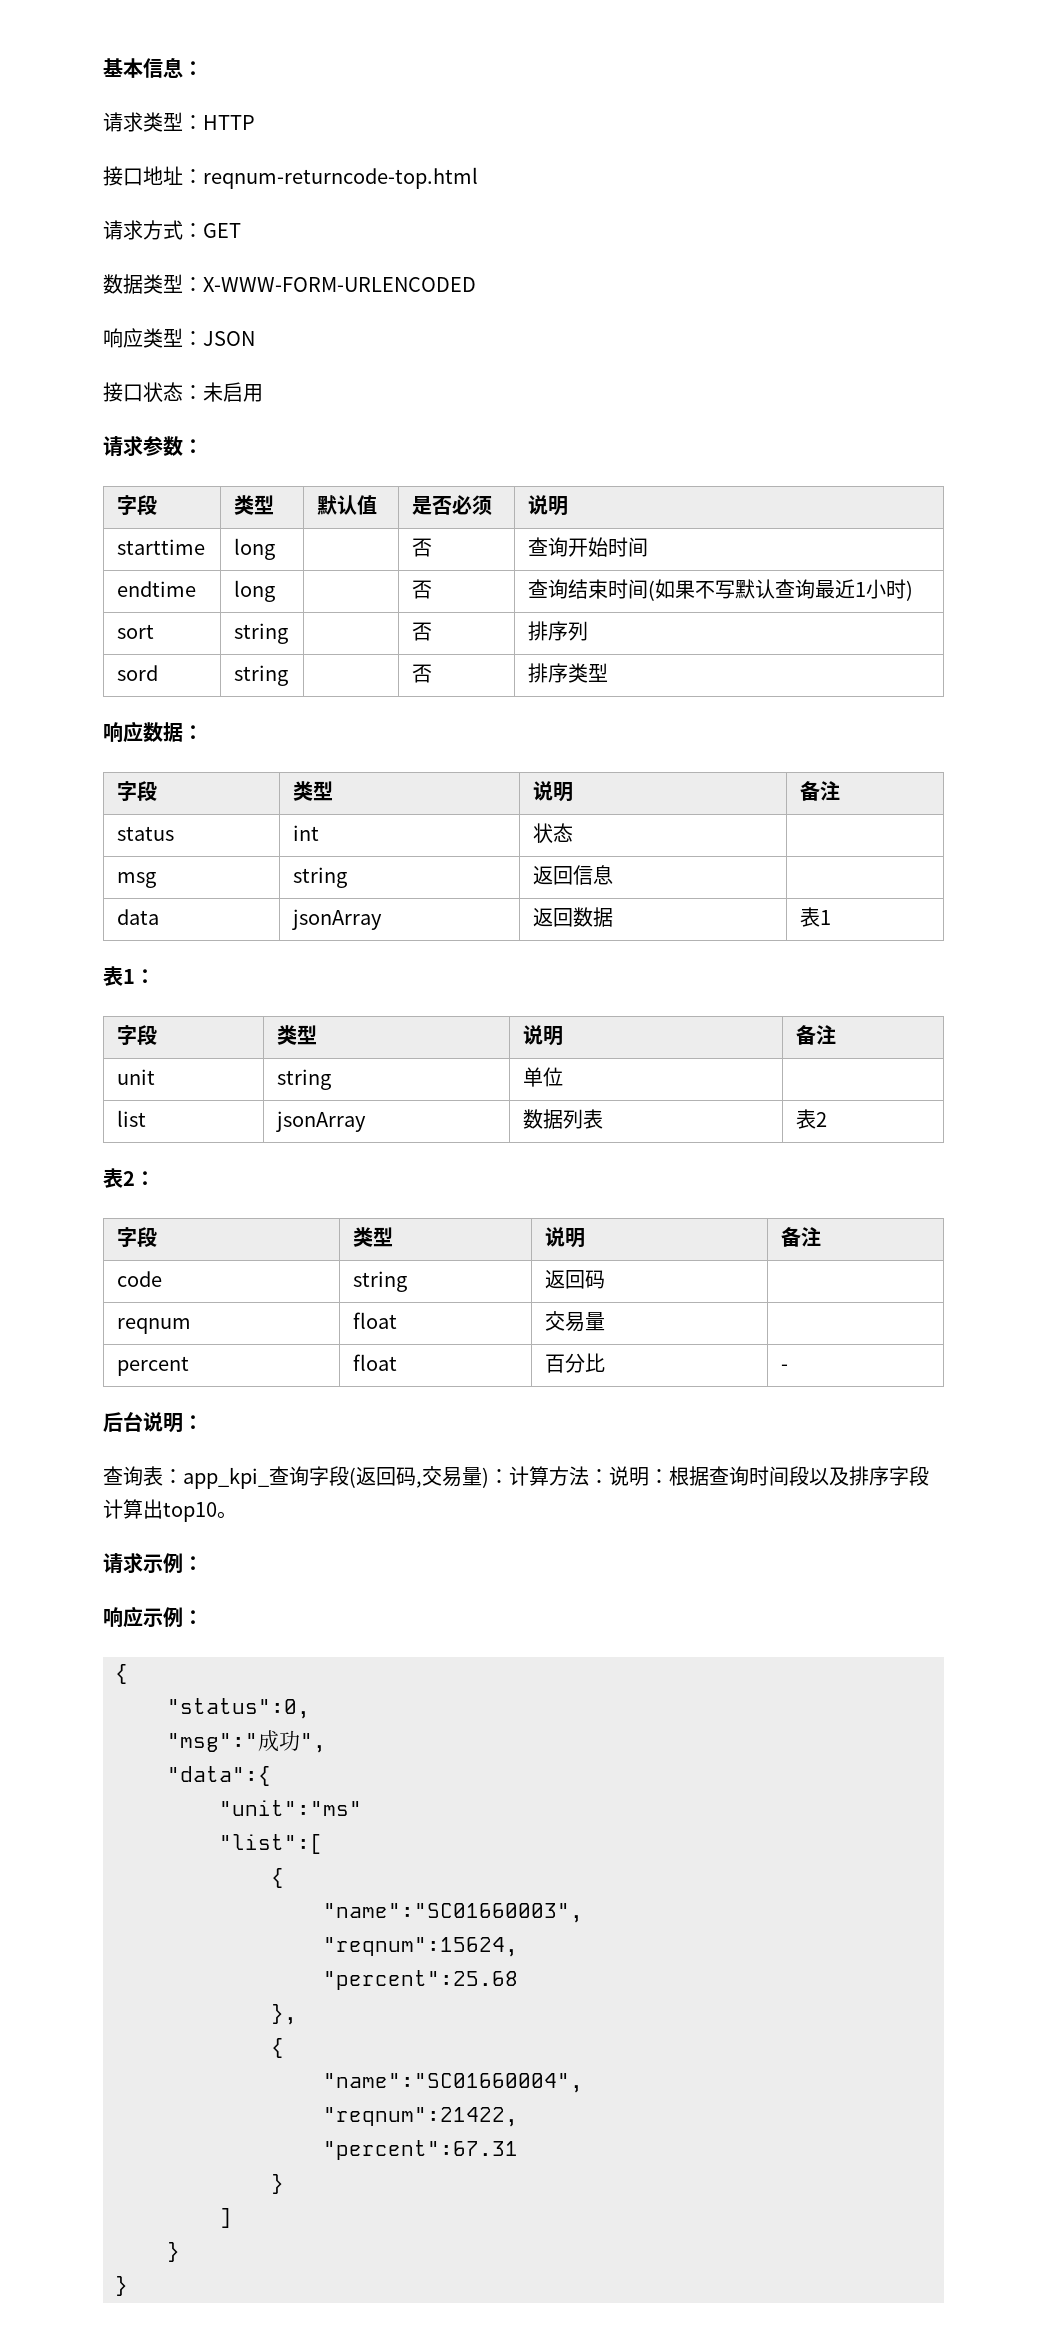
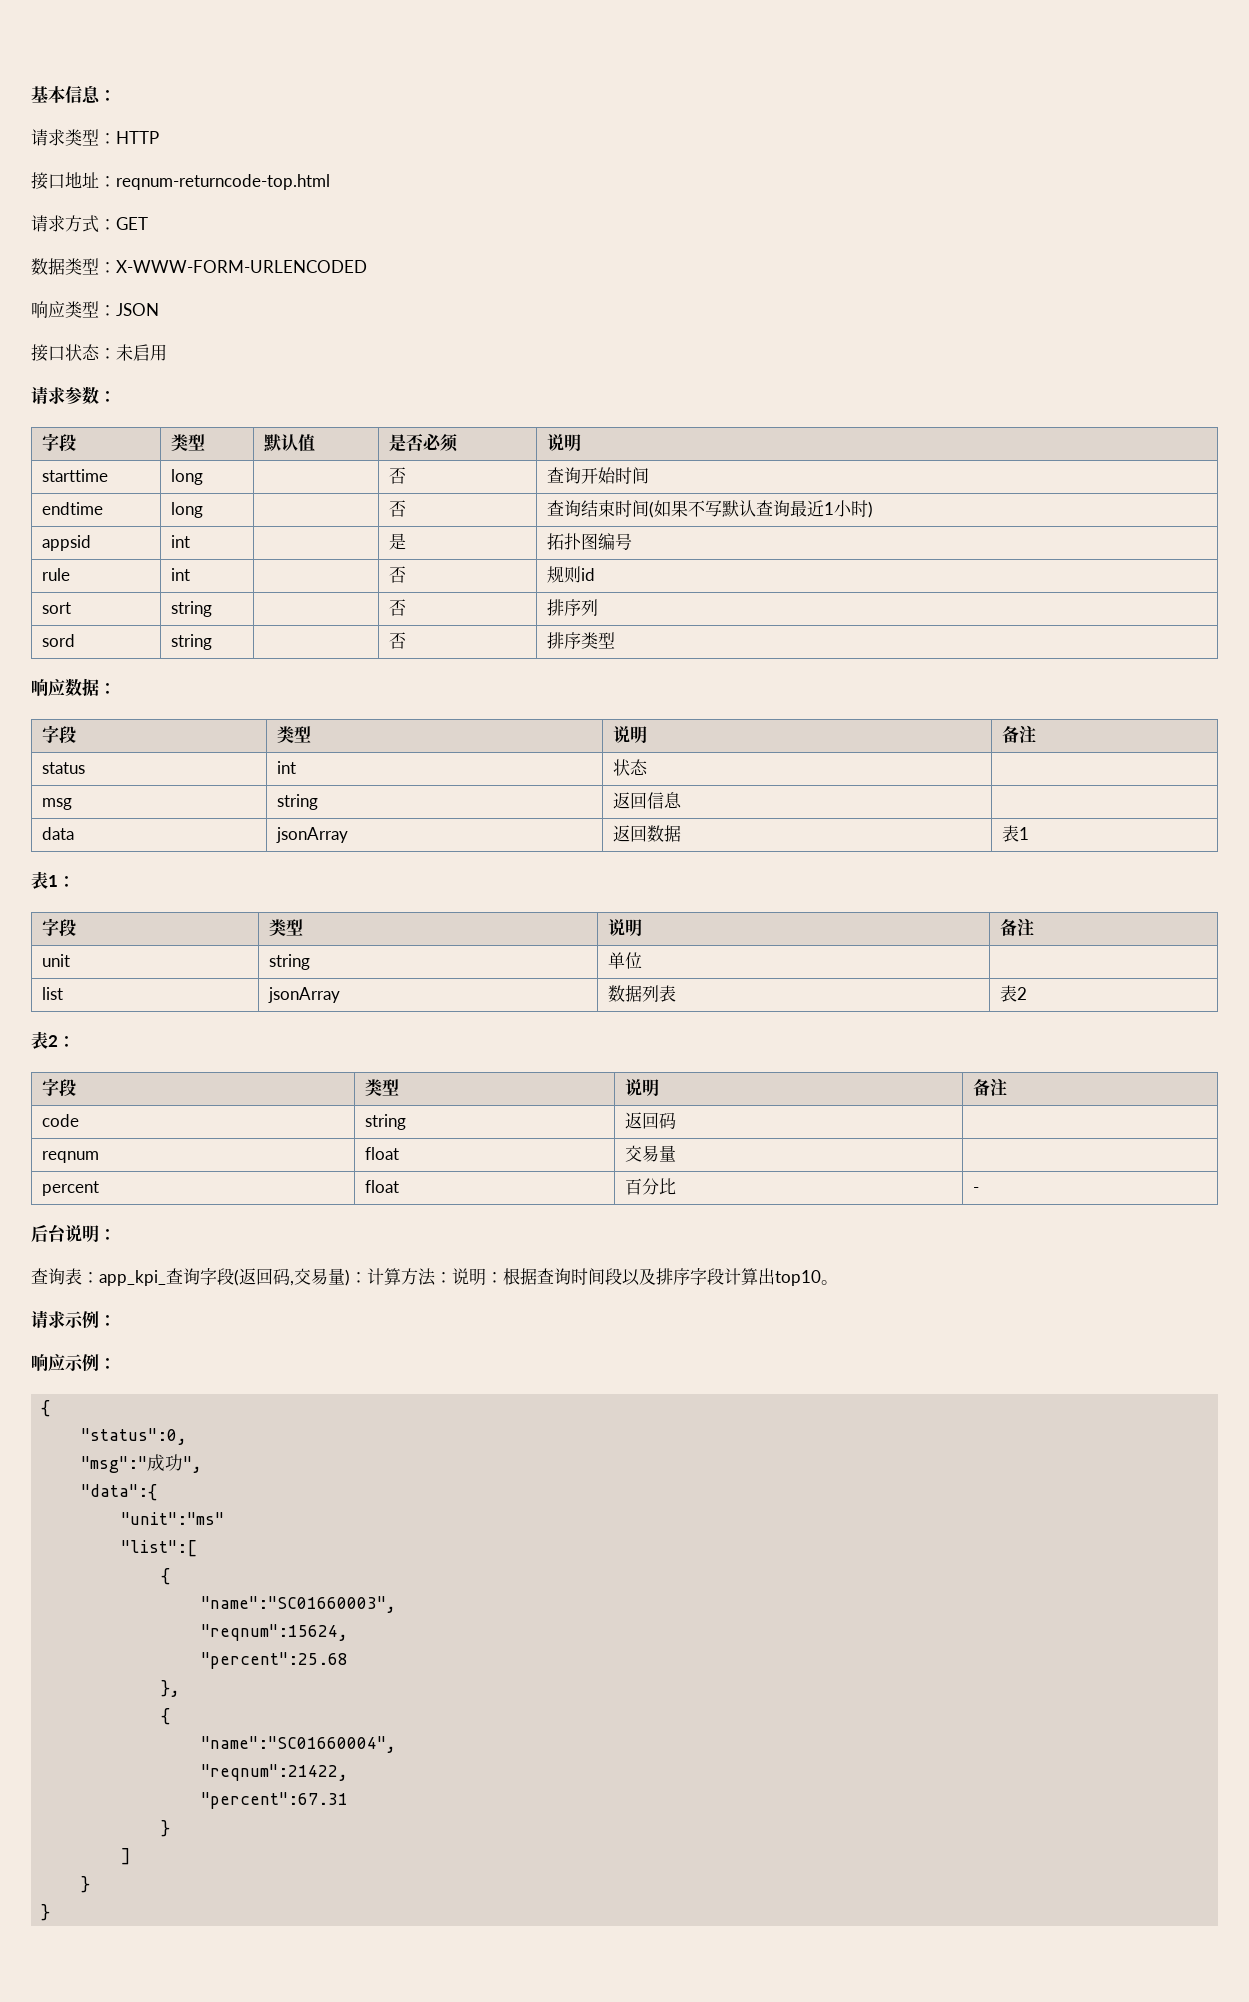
+ appsid | int | | 是 | 拓扑图编号
+ rule | int | | 否 | 规则id

